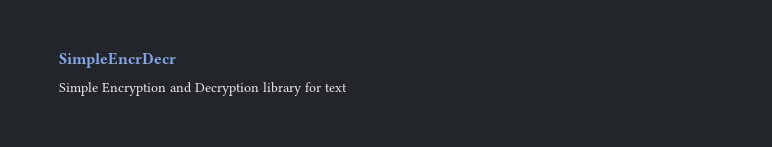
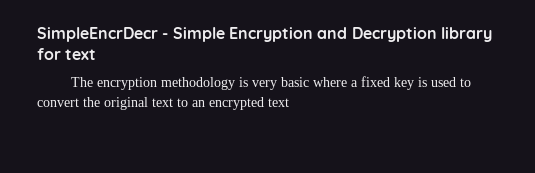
- SimpleEncrDecr
- Simple Encryption and Decryption library for text
+ SimpleEncrDecr - Simple Encryption and Decryption library for text
+ The encryption methodology is very basic where a fixed key is used to convert the original text to an encrypted text

